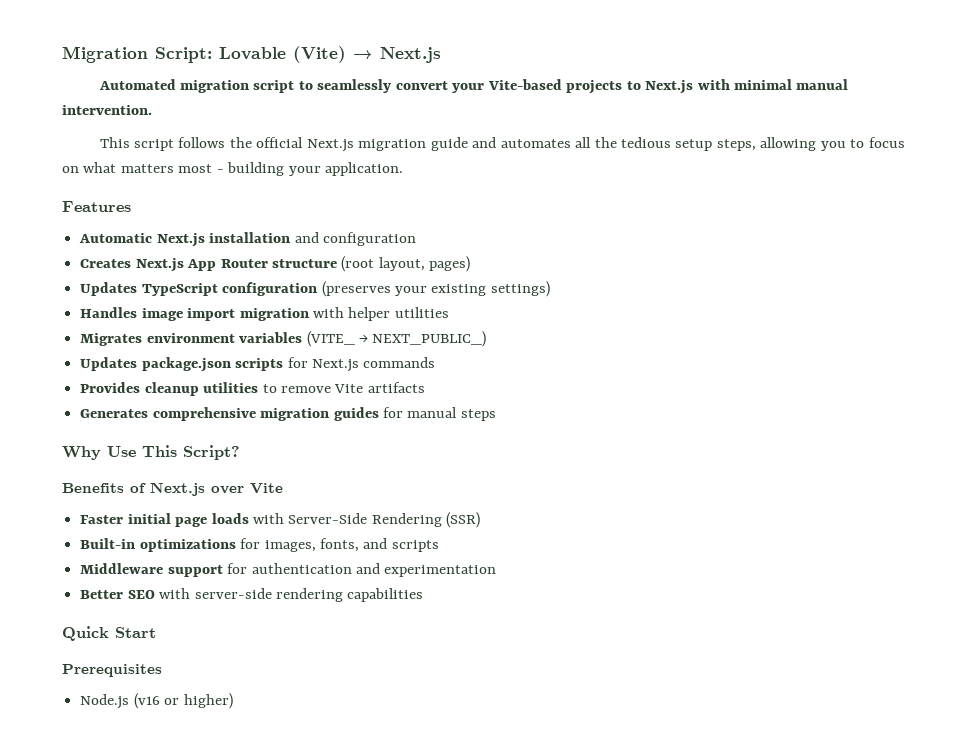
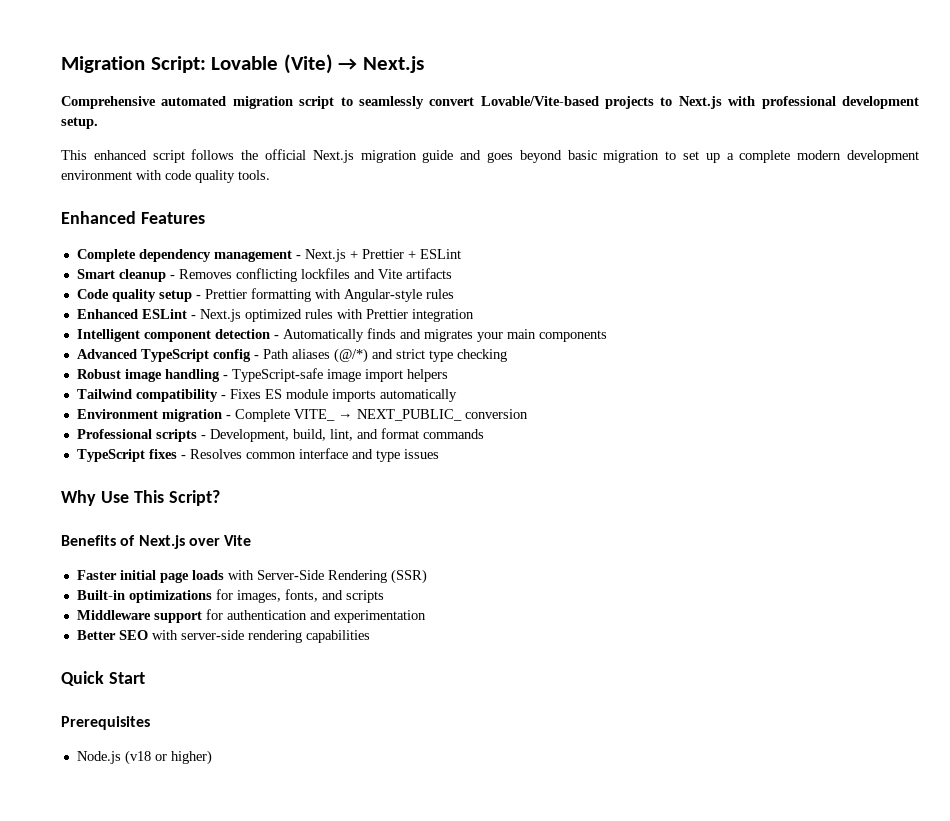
- Automated migration script to seamlessly convert your Vite-based projects to Next.js with minimal manual intervention.
- This script follows the official Next.js migration guide and automates all the tedious setup steps, allowing you to focus on what matters most - building your application.
- Features
- Automatic Next.js installation and configuration
- Creates Next.js App Router structure (root layout, pages)
- Updates TypeScript configuration (preserves your existing settings)
- Handles image import migration with helper utilities
- Migrates environment variables (VITE_ → NEXT_PUBLIC_)
- Updates package.json scripts for Next.js commands
- Provides cleanup utilities to remove Vite artifacts
- Generates comprehensive migration guides for manual steps
+ Comprehensive automated migration script to seamlessly convert Lovable/Vite-based projects to Next.js with professional development setup.
+ This enhanced script follows the official Next.js migration guide and goes beyond basic migration to set up a complete modern development environment with code quality tools.
+ Enhanced Features
+ Complete dependency management - Next.js + Prettier + ESLint
+ Smart cleanup - Removes conflicting lockfiles and Vite artifacts
+ Code quality setup - Prettier formatting with Angular-style rules
+ Enhanced ESLint - Next.js optimized rules with Prettier integration
+ Intelligent component detection - Automatically finds and migrates your main components
+ Advanced TypeScript config - Path aliases (@/*) and strict type checking
+ Robust image handling - TypeScript-safe image import helpers
+ Tailwind compatibility - Fixes ES module imports automatically
+ Environment migration - Complete VITE_ → NEXT_PUBLIC_ conversion
+ Professional scripts - Development, build, lint, and format commands
+ TypeScript fixes - Resolves common interface and type issues
- Node.js (v16 or higher)
+ Node.js (v18 or higher)

